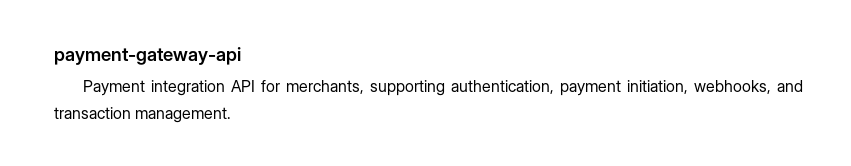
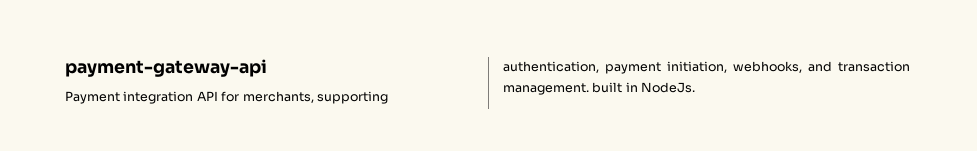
- Payment integration API for merchants, supporting authentication, payment initiation, webhooks, and transaction management.
+ Payment integration API for merchants, supporting authentication, payment initiation, webhooks, and transaction management. built in NodeJs.

